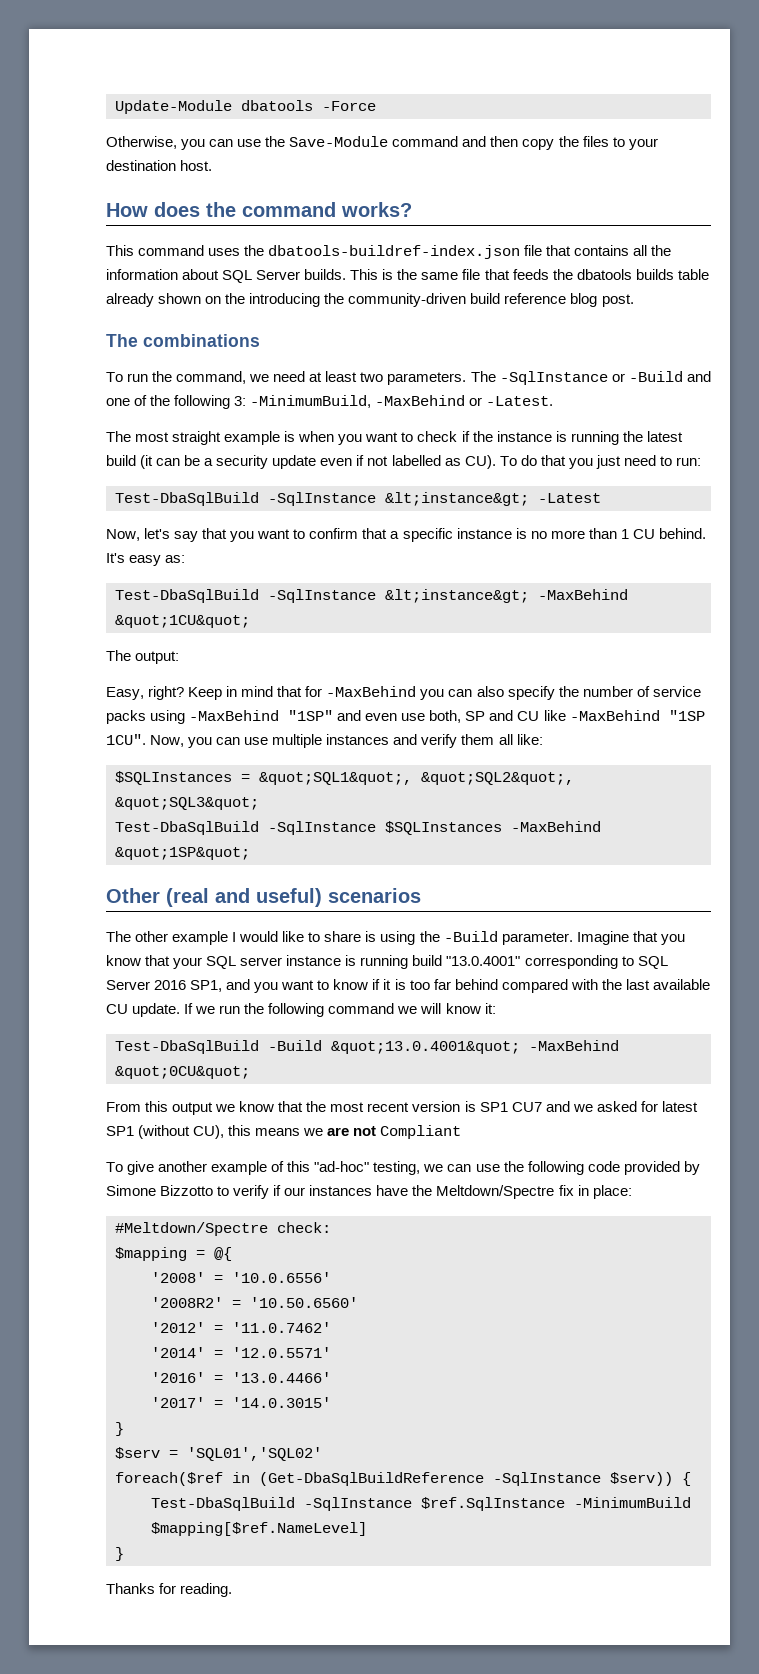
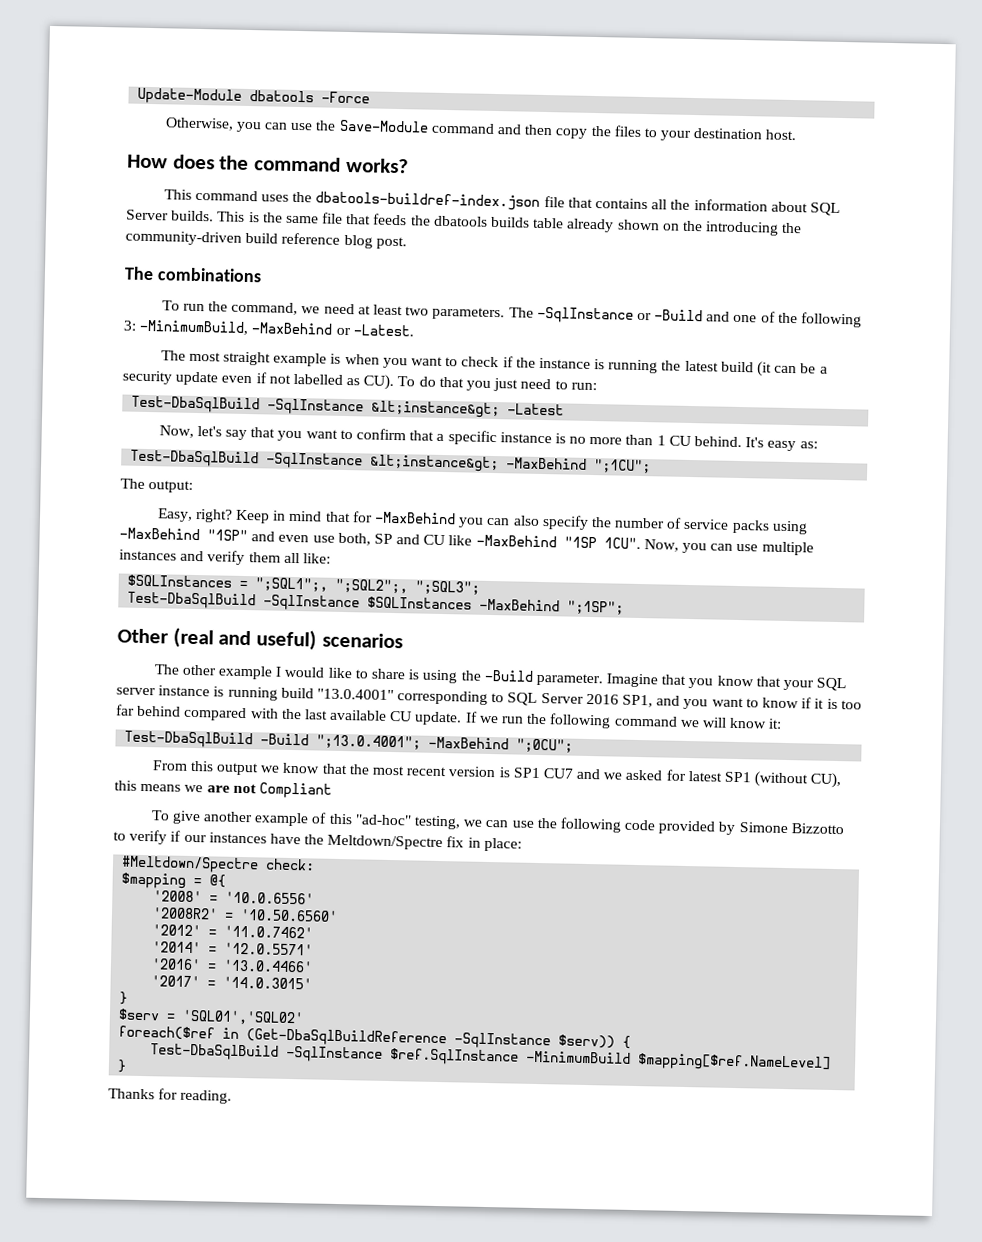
- Test-DbaSqlBuild -SqlInstance &lt;instance&gt; -MaxBehind &quot;1CU&quot;
+ Test-DbaSqlBuild -SqlInstance &lt;instance&gt; -MaxBehind ";1CU";
- $SQLInstances = &quot;SQL1&quot;, &quot;SQL2&quot;, &quot;SQL3&quot;
+ $SQLInstances = ";SQL1";, ";SQL2";, ";SQL3";
- Test-DbaSqlBuild -SqlInstance $SQLInstances -MaxBehind &quot;1SP&quot;
+ Test-DbaSqlBuild -SqlInstance $SQLInstances -MaxBehind ";1SP";
- Test-DbaSqlBuild -Build &quot;13.0.4001&quot; -MaxBehind &quot;0CU&quot;
+ Test-DbaSqlBuild -Build ";13.0.4001"; -MaxBehind ";0CU";

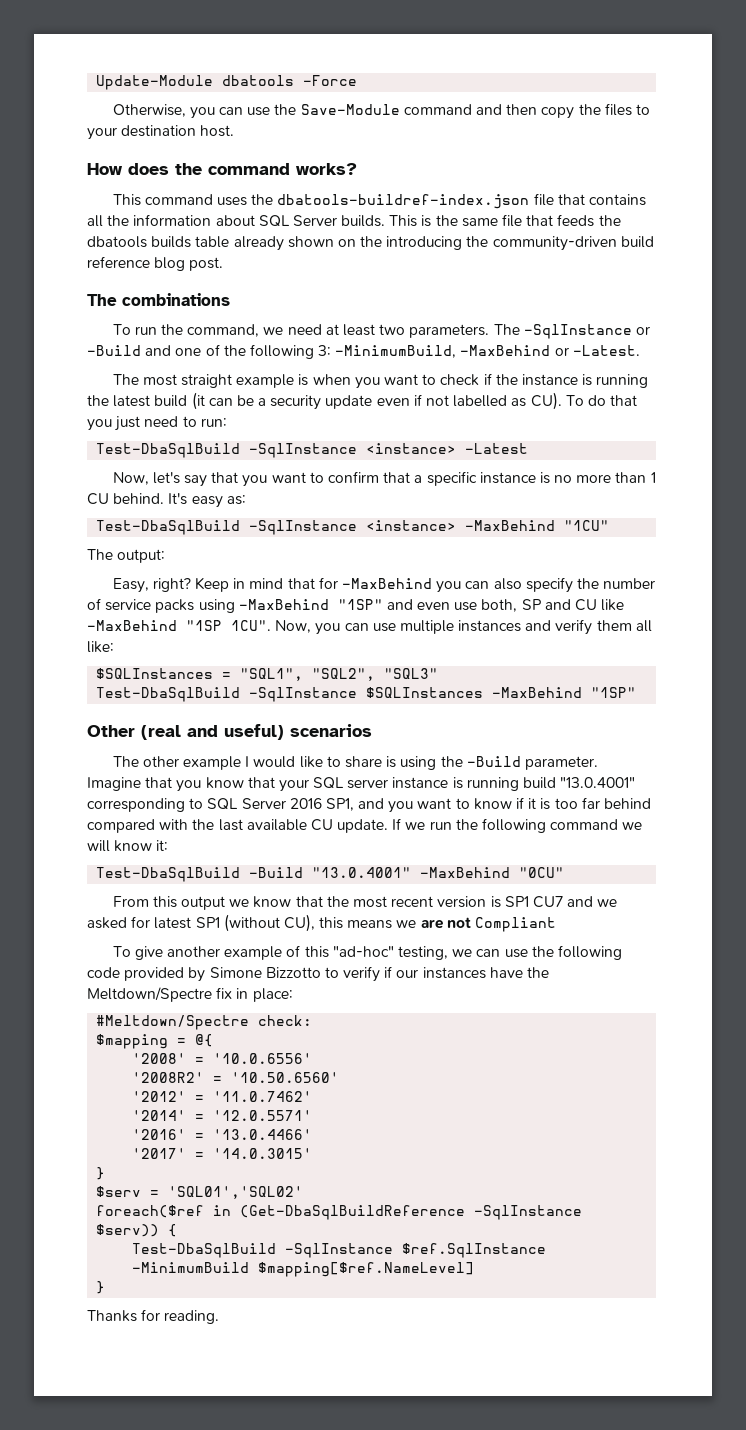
- Test-DbaSqlBuild -SqlInstance &lt;instance&gt; -Latest
+ Test-DbaSqlBuild -SqlInstance <instance> -Latest
- Test-DbaSqlBuild -SqlInstance &lt;instance&gt; -MaxBehind ";1CU";
+ Test-DbaSqlBuild -SqlInstance <instance> -MaxBehind "1CU"
- $SQLInstances = ";SQL1";, ";SQL2";, ";SQL3";
+ $SQLInstances = "SQL1", "SQL2", "SQL3"
- Test-DbaSqlBuild -SqlInstance $SQLInstances -MaxBehind ";1SP";
+ Test-DbaSqlBuild -SqlInstance $SQLInstances -MaxBehind "1SP"
- Test-DbaSqlBuild -Build ";13.0.4001"; -MaxBehind ";0CU";
+ Test-DbaSqlBuild -Build "13.0.4001" -MaxBehind "0CU"

